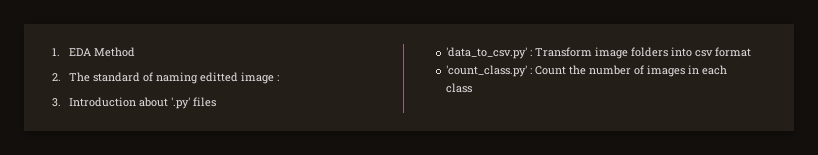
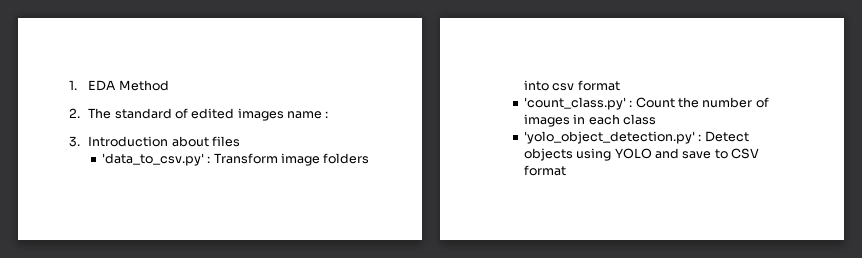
- 2. The standard of naming editted image :
+ 2. The standard of edited images name :
- 3. Introduction about '.py' files
+ 3. Introduction about files
+ 'yolo_object_detection.py' : Detect objects using YOLO and save to CSV format

